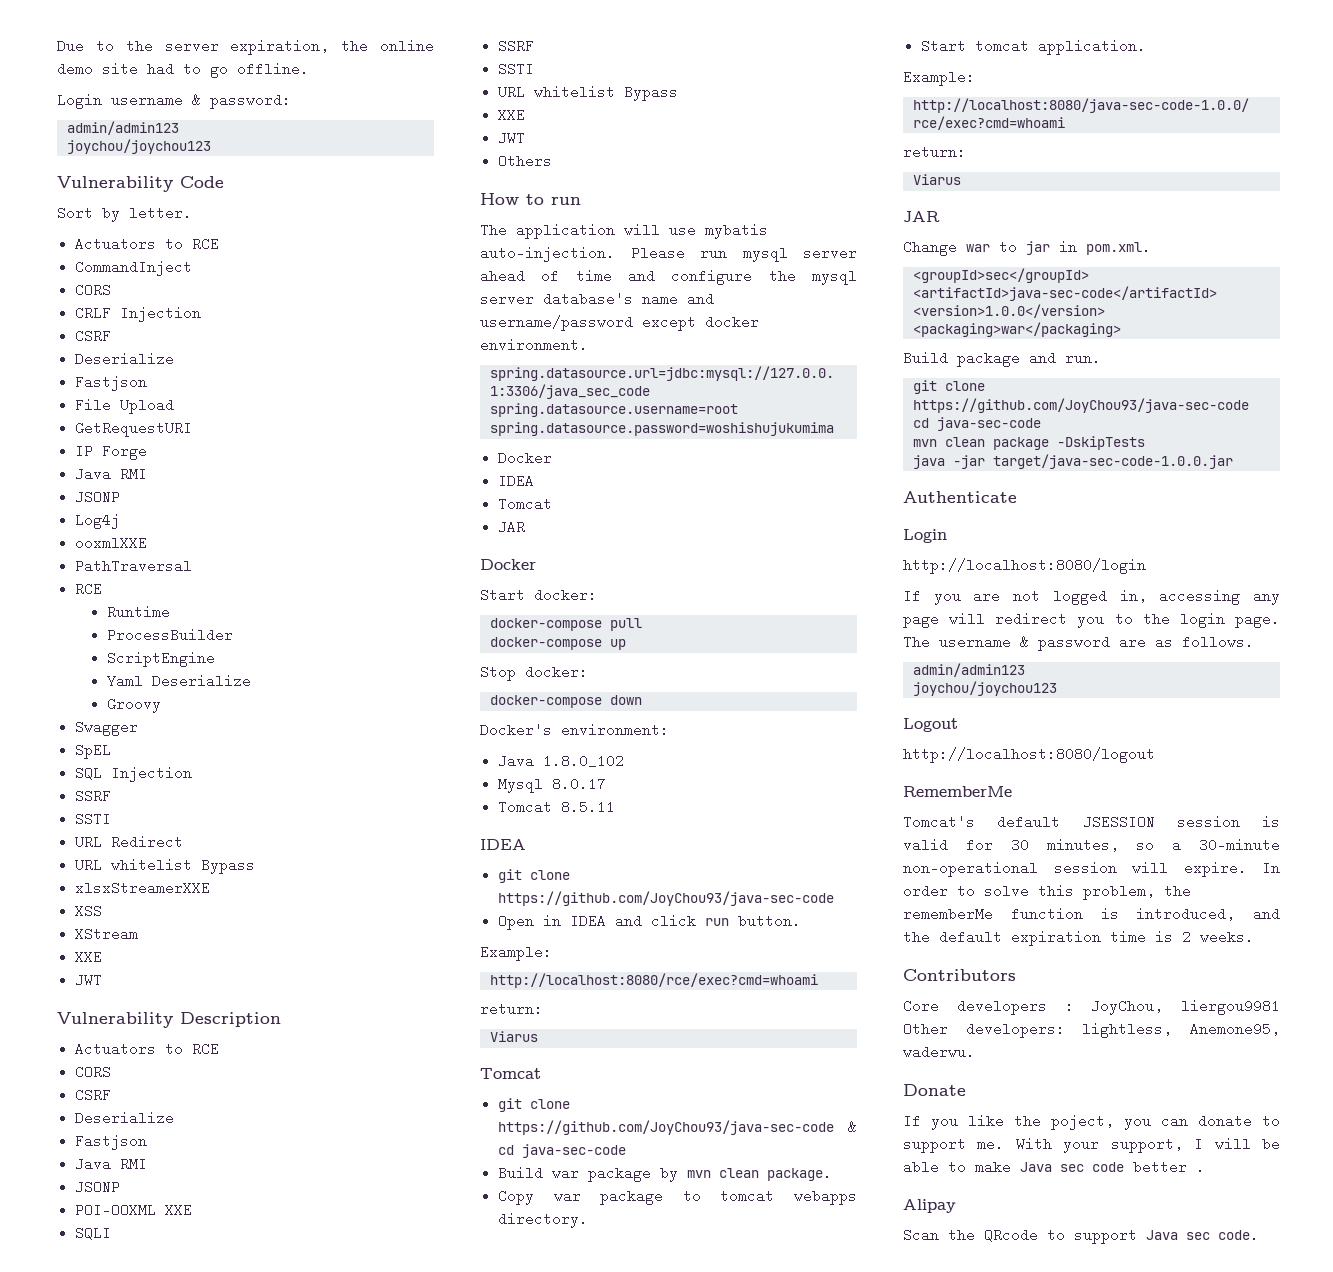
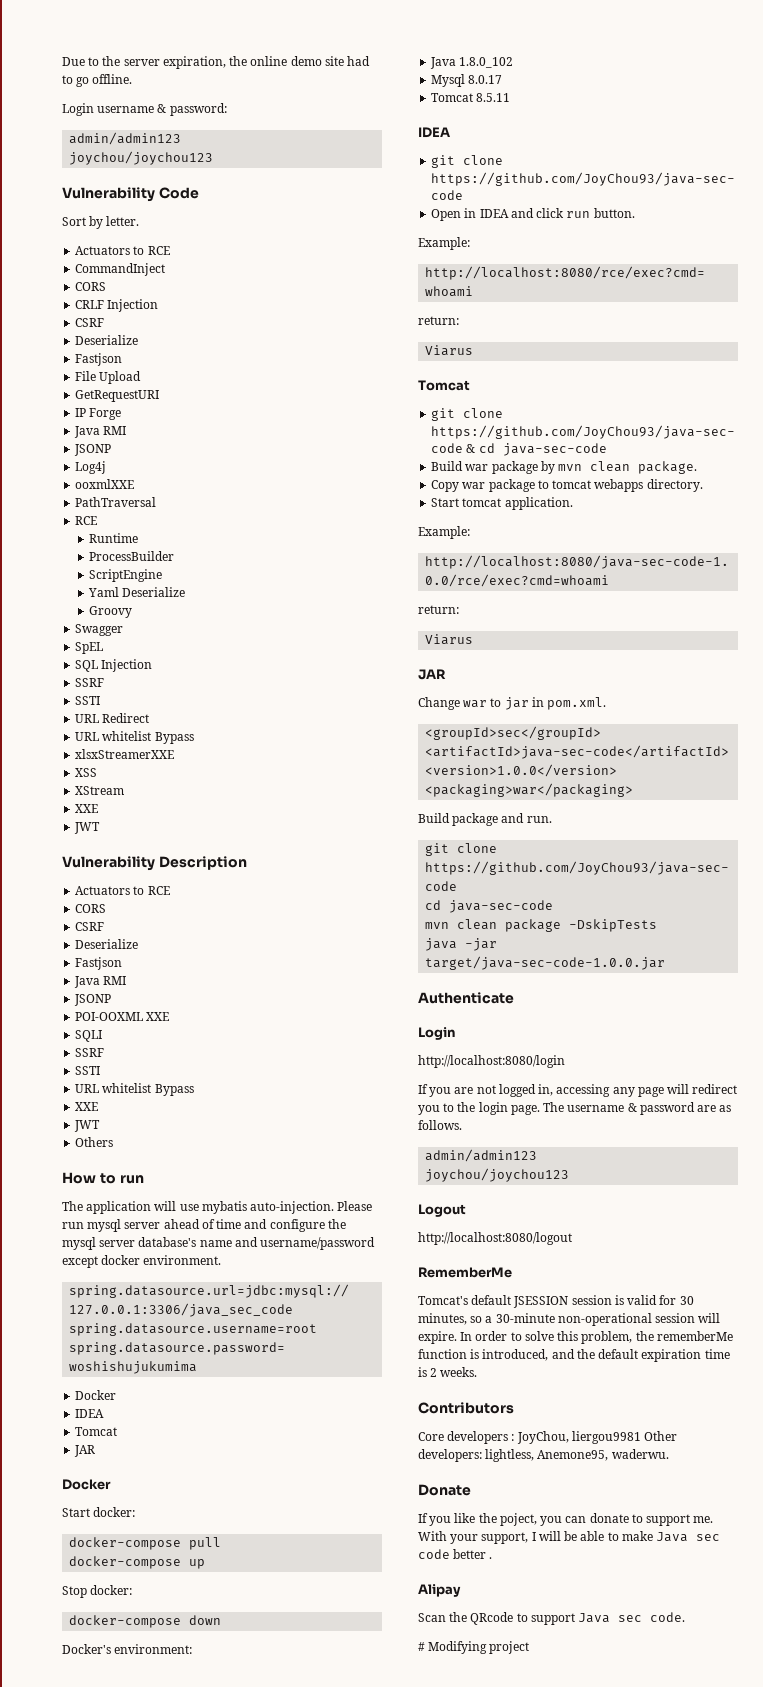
+ # Modifying project

